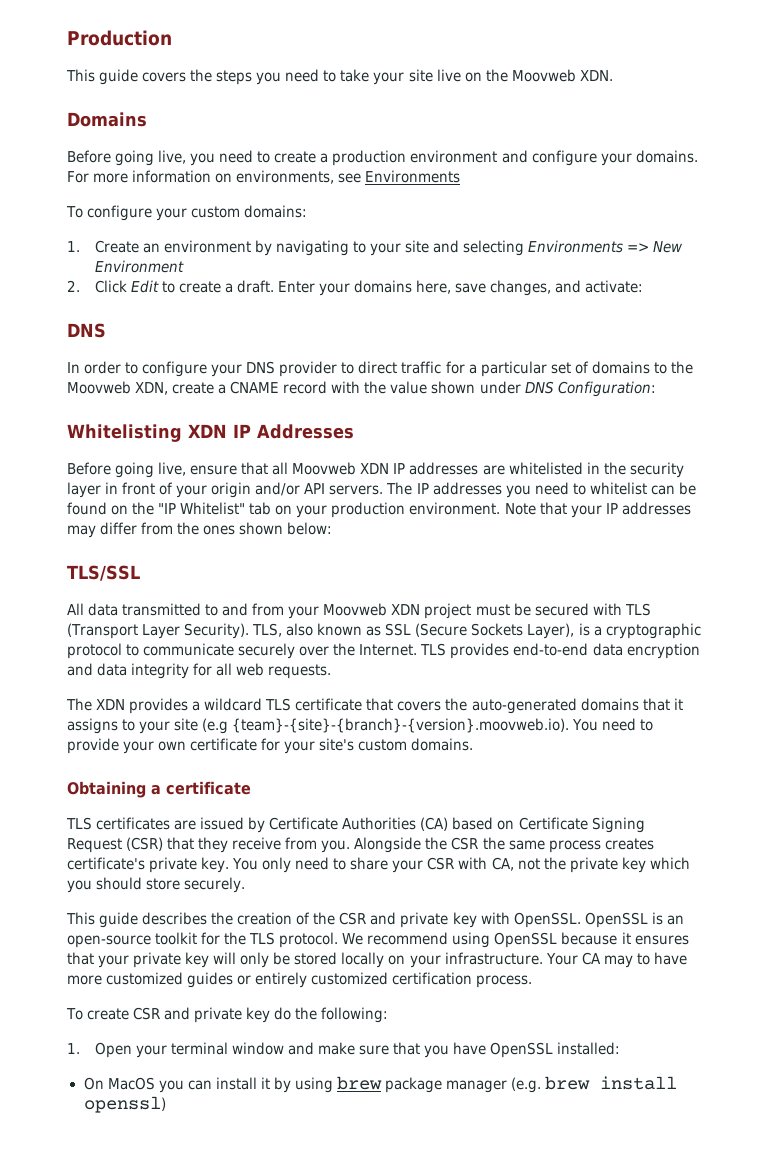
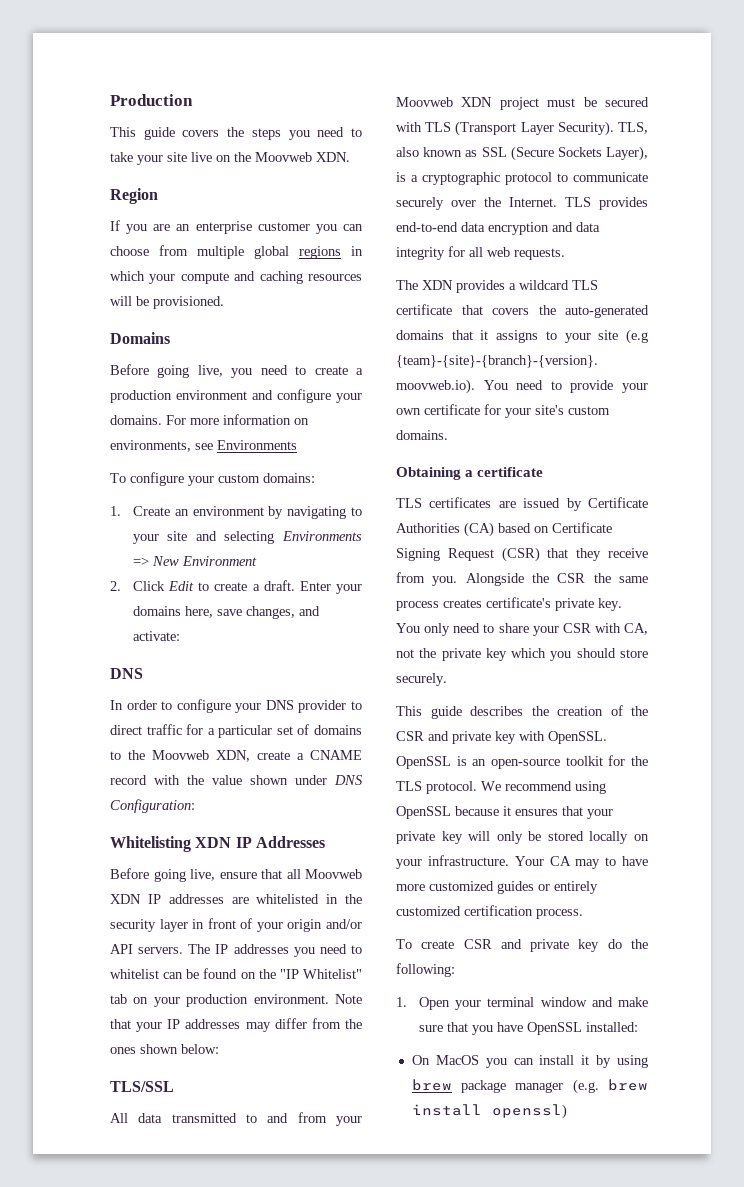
+ Region
+ If you are an enterprise customer you can choose from multiple global regions in which your compute and caching resources will be provisioned.

